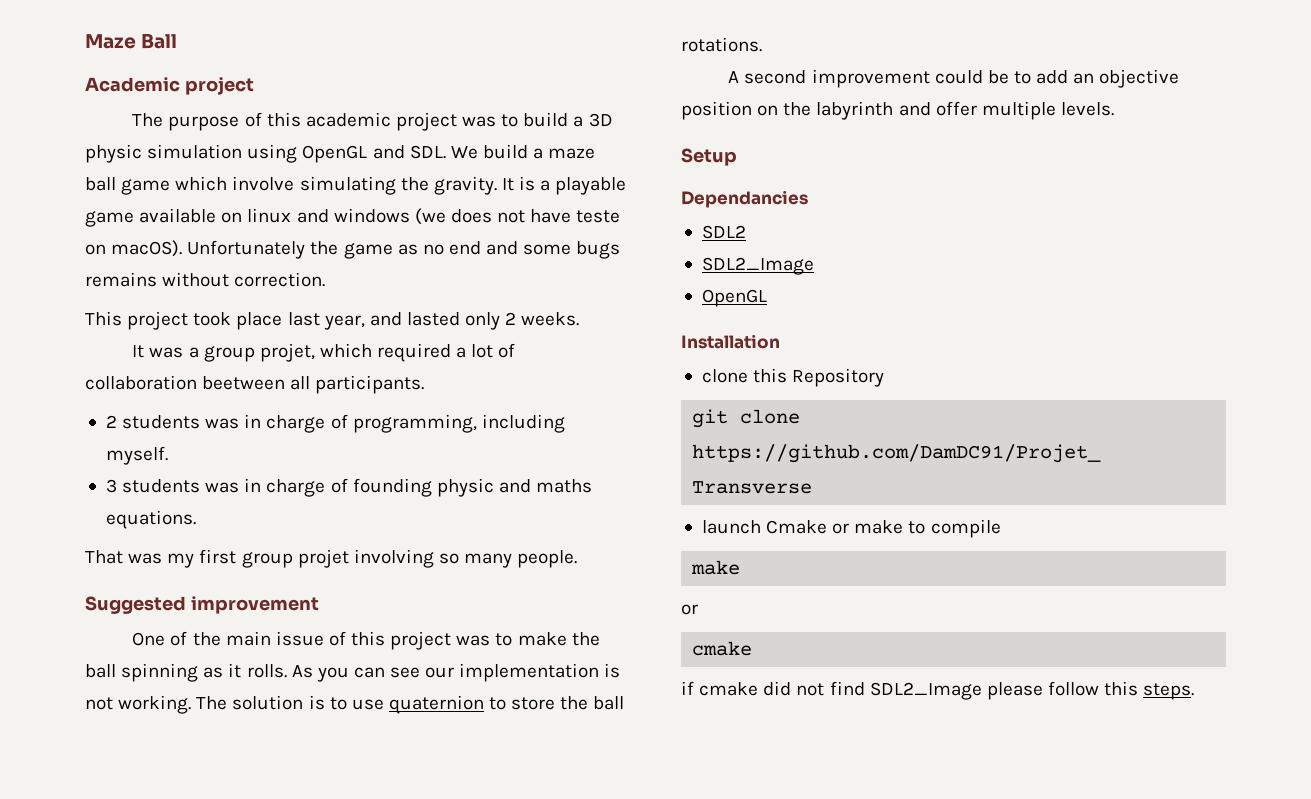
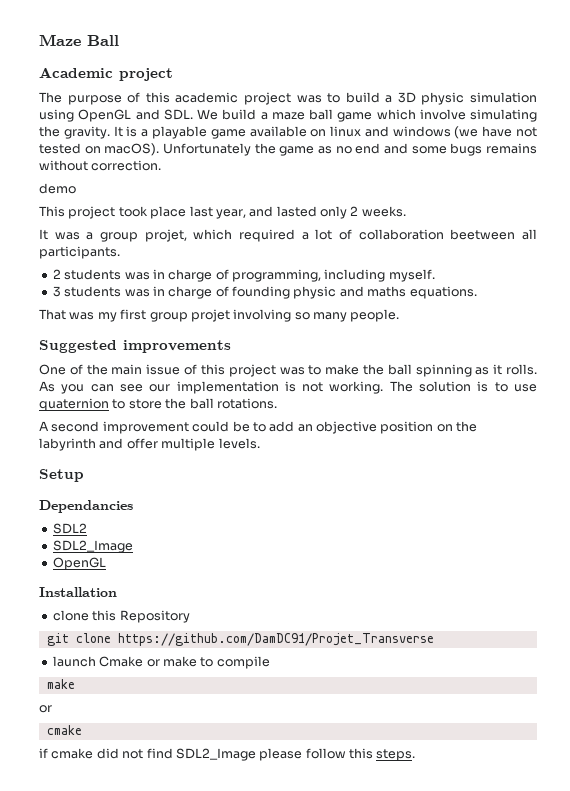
- It is a playable game available on linux and windows (we does not have teste on macOS).
+ It is a playable game available on linux and windows (we have not tested on macOS).
+ demo
- Suggested improvement
+ Suggested improvements

